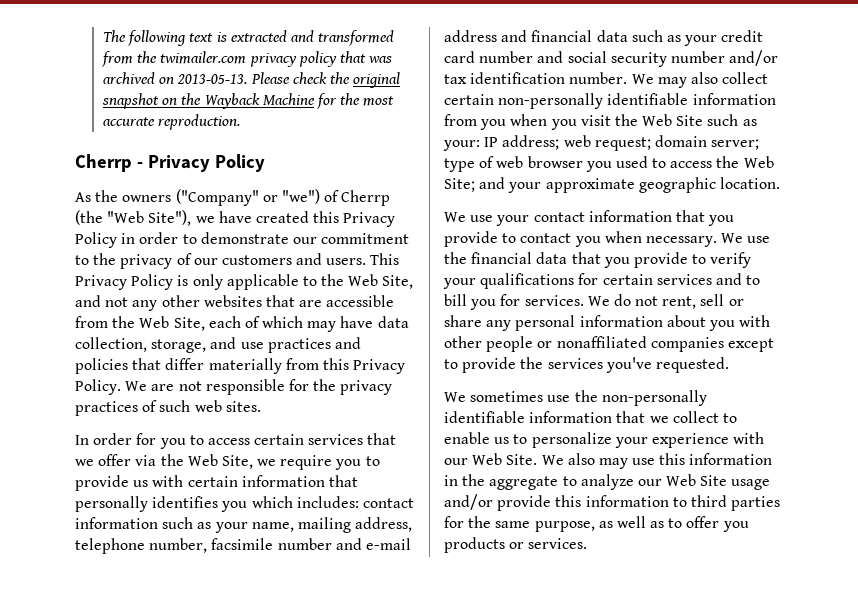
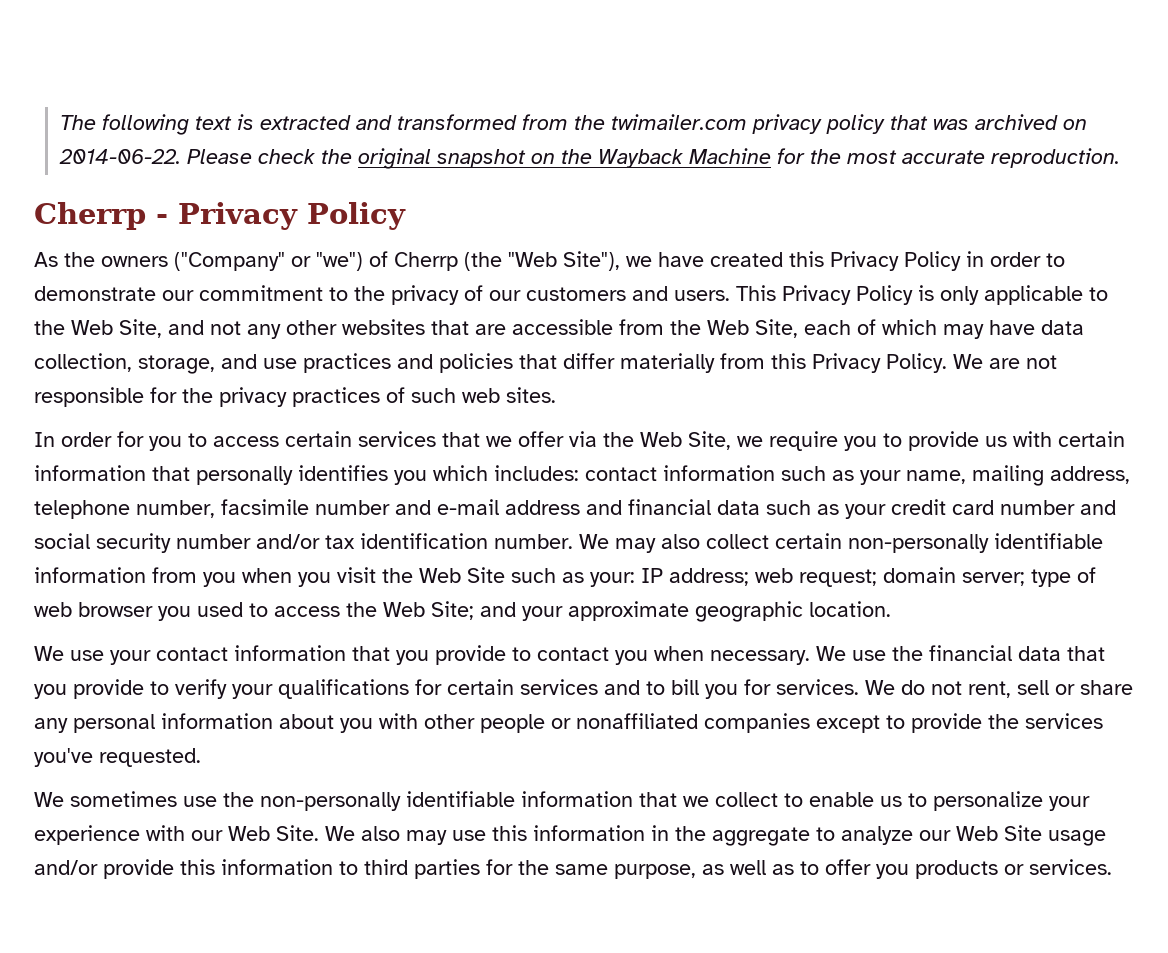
- The following text is extracted and transformed from the twimailer.com privacy policy that was archived on 2013-05-13.
+ The following text is extracted and transformed from the twimailer.com privacy policy that was archived on 2014-06-22.

